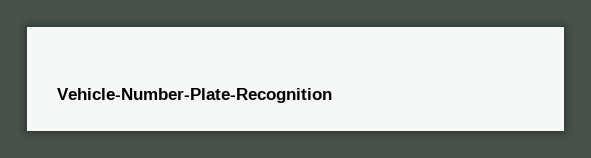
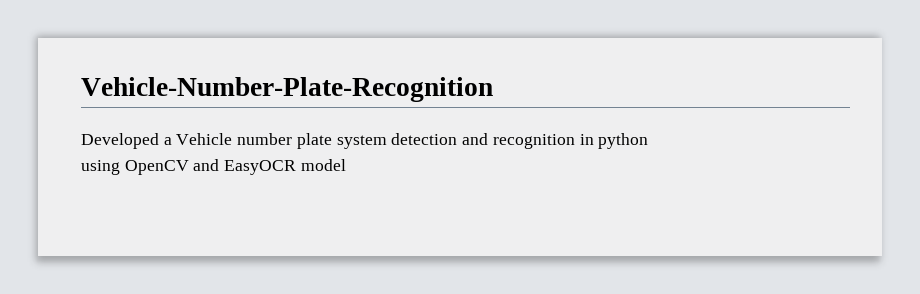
+ Developed a Vehicle number plate system detection and recognition in python
+ using OpenCV and EasyOCR model

